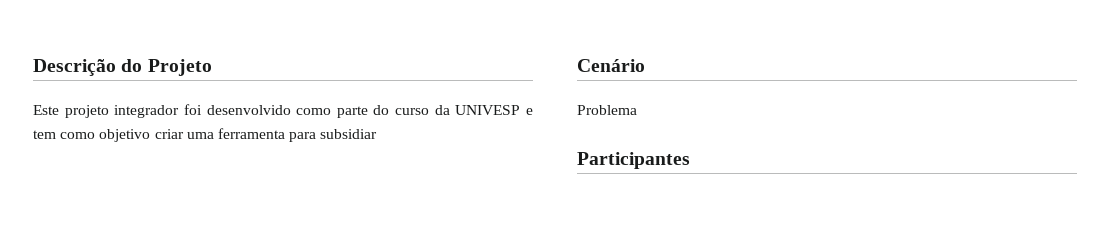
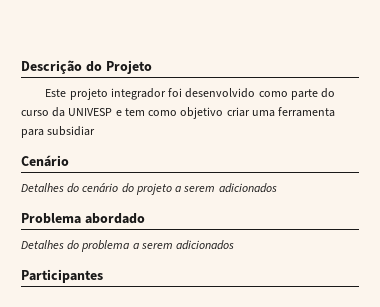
- Problema
+ Detalhes do cenário do projeto a serem adicionados
+ Problema abordado
+ Detalhes do problema a serem adicionados

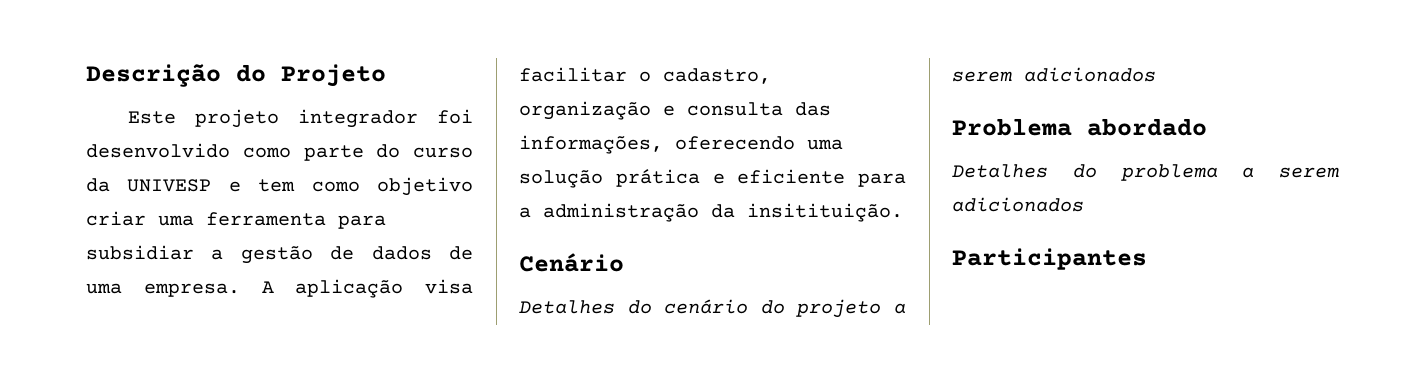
- Este projeto integrador foi desenvolvido como parte do curso da UNIVESP e tem como objetivo criar uma ferramenta para subsidiar
+ Este projeto integrador foi desenvolvido como parte do curso da UNIVESP e tem como objetivo criar uma ferramenta para subsidiar a gestão de dados de uma empresa. A aplicação visa facilitar o cadastro, organização e consulta das informações, oferecendo uma solução prática e eficiente para a administração da insitituição.

